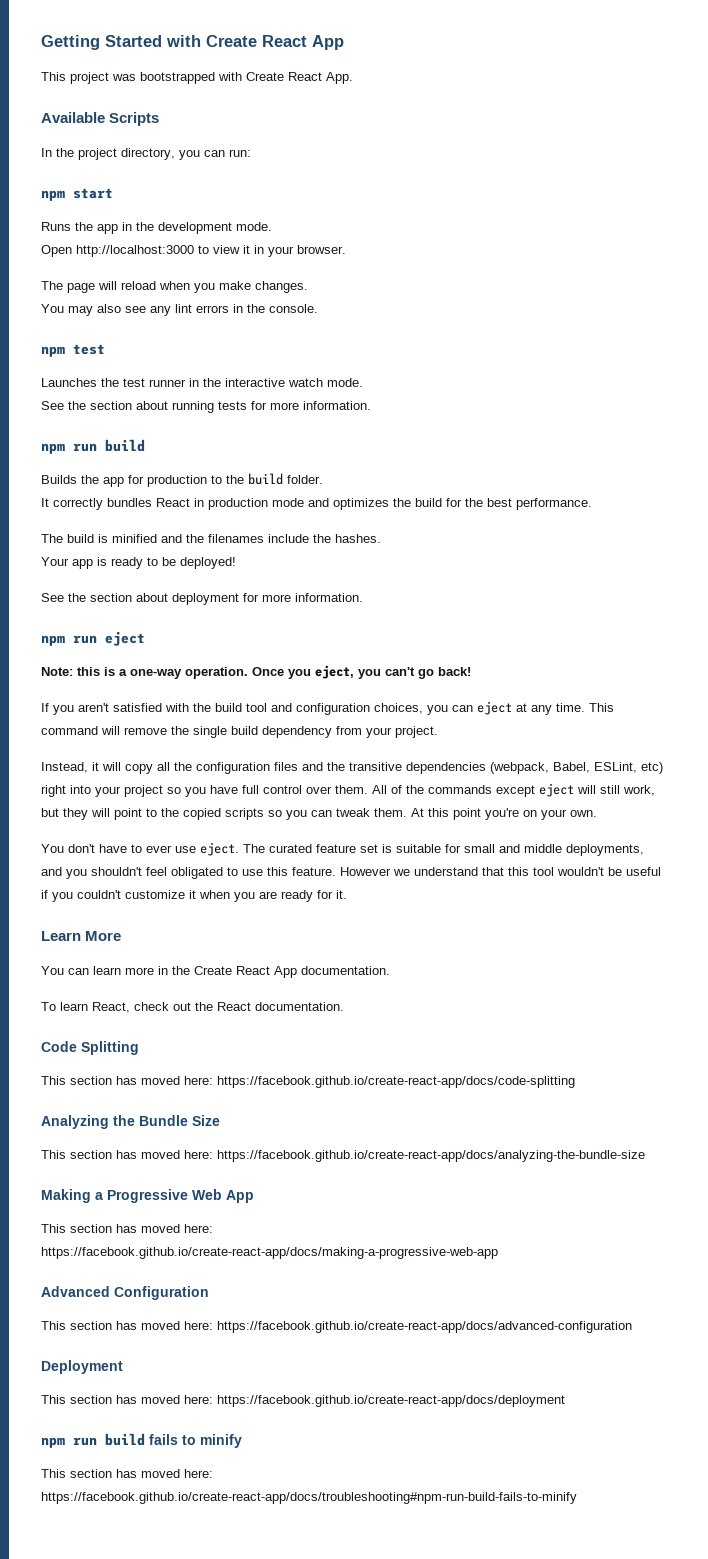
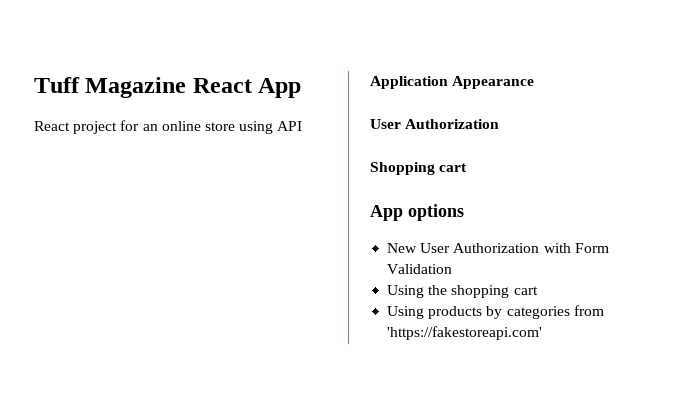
- Getting Started with Create React App
- This project was bootstrapped with Create React App.
- Available Scripts
- In the project directory, you can run:
- npm start
- Runs the app in the development mode.
- Open http://localhost:3000 to view it in your browser.
- The page will reload when you make changes.
- You may also see any lint errors in the console.
- npm test
- Launches the test runner in the interactive watch mode.
- See the section about running tests for more information.
- npm run build
- Builds the app for production to the build folder.
- It correctly bundles React in production mode and optimizes the build for the best performance.
- The build is minified and the filenames include the hashes.
- Your app is ready to be deployed!
- See the section about deployment for more information.
- npm run eject
- Note: this is a one-way operation. Once you eject, you can't go back!
- If you aren't satisfied with the build tool and configuration choices, you can eject at any time. This command will remove the single build dependency from your project.
- Instead, it will copy all the configuration files and the transitive dependencies (webpack, Babel, ESLint, etc) right into your project so you have full control over them. All of the commands except eject will still work, but they will point to the copied scripts so you can tweak them. At this point you're on your own.
- You don't have to ever use eject. The curated feature set is suitable for small and middle deployments, and you shouldn't feel obligated to use this feature. However we understand that this tool wouldn't be useful if you couldn't customize it when you are ready for it.
- Learn More
- You can learn more in the Create React App documentation.
- To learn React, check out the React documentation.
- Code Splitting
- This section has moved here: https://facebook.github.io/create-react-app/docs/code-splitting
- Analyzing the Bundle Size
- This section has moved here: https://facebook.github.io/create-react-app/docs/analyzing-the-bundle-size
- Making a Progressive Web App
- This section has moved here: https://facebook.github.io/create-react-app/docs/making-a-progressive-web-app
- Advanced Configuration
- This section has moved here: https://facebook.github.io/create-react-app/docs/advanced-configuration
- Deployment
- This section has moved here: https://facebook.github.io/create-react-app/docs/deployment
- npm run build fails to minify
- This section has moved here: https://facebook.github.io/create-react-app/docs/troubleshooting#npm-run-build-fails-to-minify
+ Tuff Magazine React App
+ React project for an online store using API
+ Application Appearance
+ User Authorization
+ Shopping cart
+ App options
+ New User Authorization with Form Validation
+ Using the shopping cart
+ Using products by categories from 'https://fakestoreapi.com'

